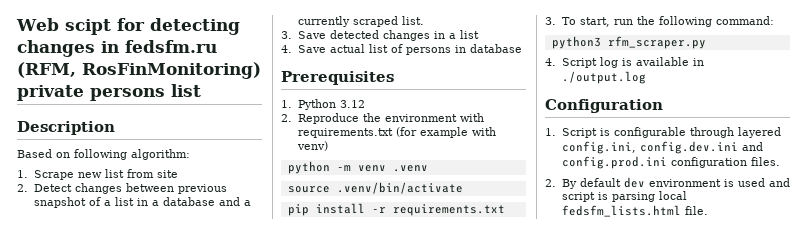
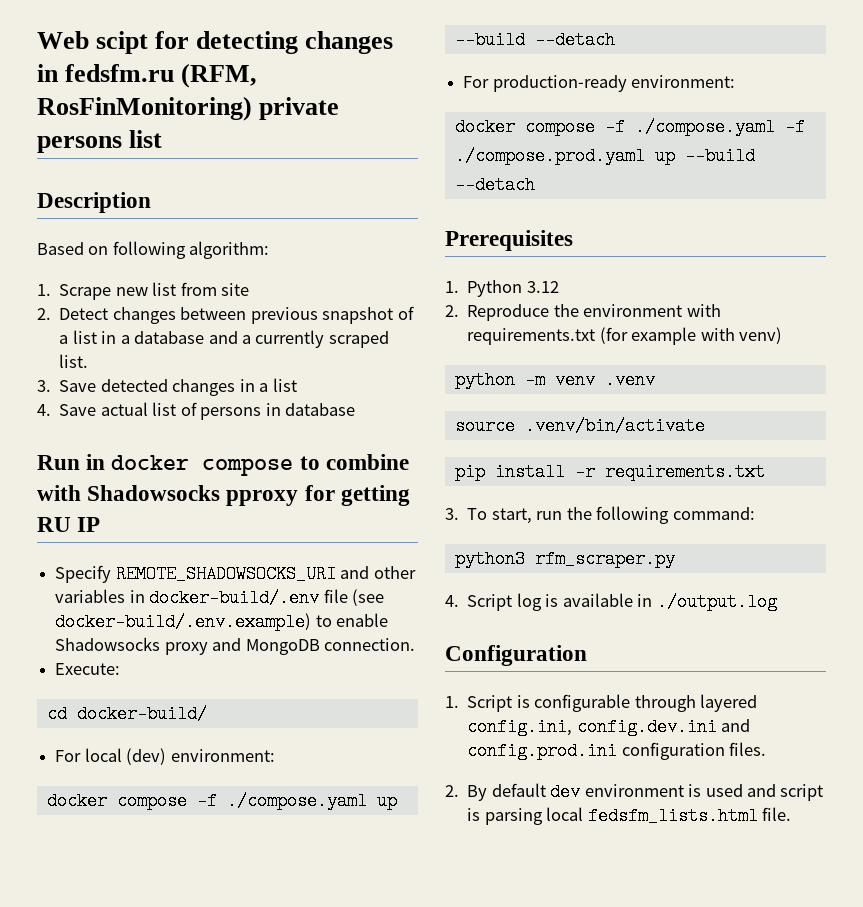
+ Run in docker compose to combine with Shadowsocks pproxy for getting RU IP
+ Specify REMOTE_SHADOWSOCKS_URI and other variables in docker-build/.env file (see docker-build/.env.example) to enable Shadowsocks proxy and MongoDB connection.
+ Execute:
+ cd docker-build/
+ For local (dev) environment:
+ docker compose -f ./compose.yaml up --build --detach
+ For production-ready environment:
+ docker compose -f ./compose.yaml -f ./compose.prod.yaml up --build --detach

